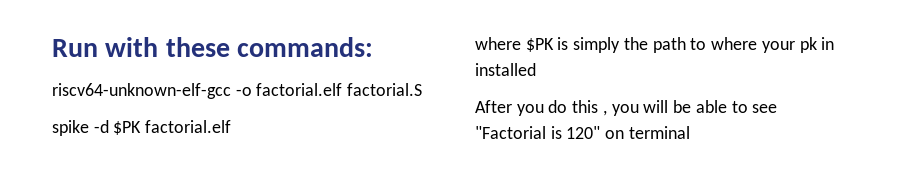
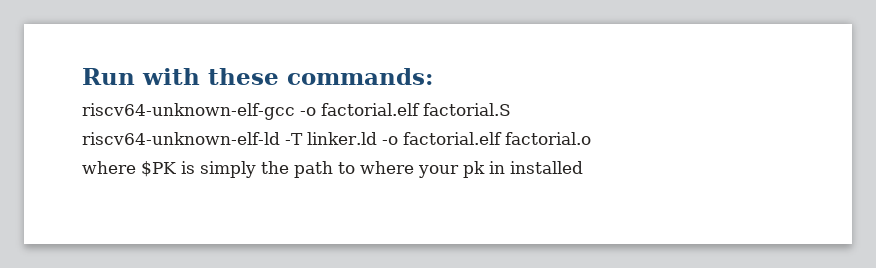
- spike -d $PK factorial.elf
+ riscv64-unknown-elf-ld -T linker.ld -o factorial.elf factorial.o
- After you do this , you will be able to see "Factorial is 120" on terminal

